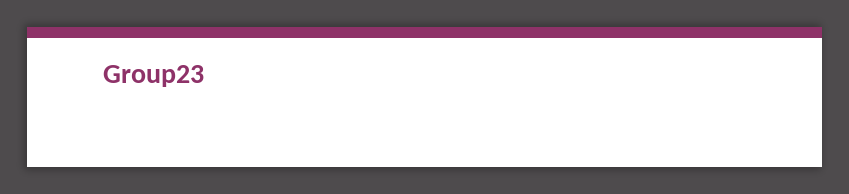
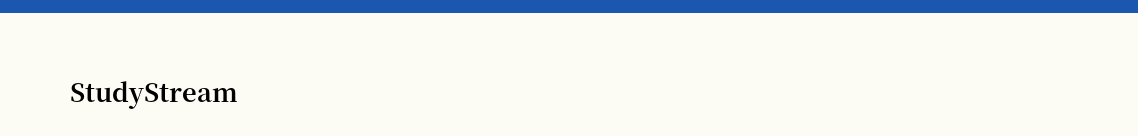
- Group23
+ StudyStream

